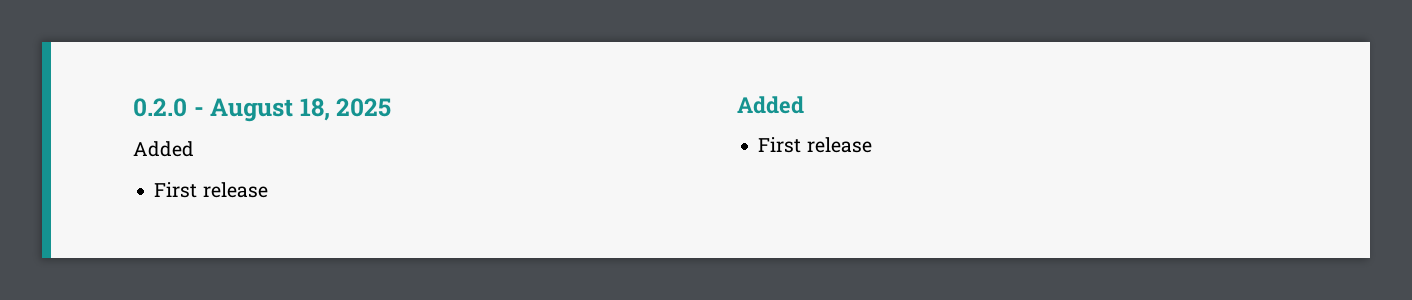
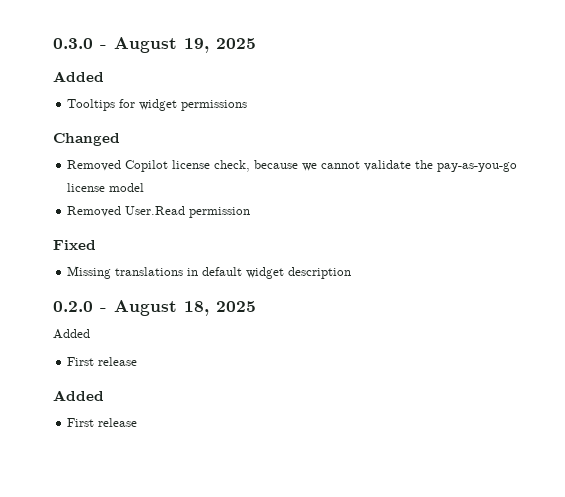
+ 0.3.0 - August 19, 2025
+ Added
+ Tooltips for widget permissions
+ Changed
+ Removed Copilot license check, because we cannot validate the pay-as-you-go license model
+ Removed User.Read permission
+ Fixed
+ Missing translations in default widget description

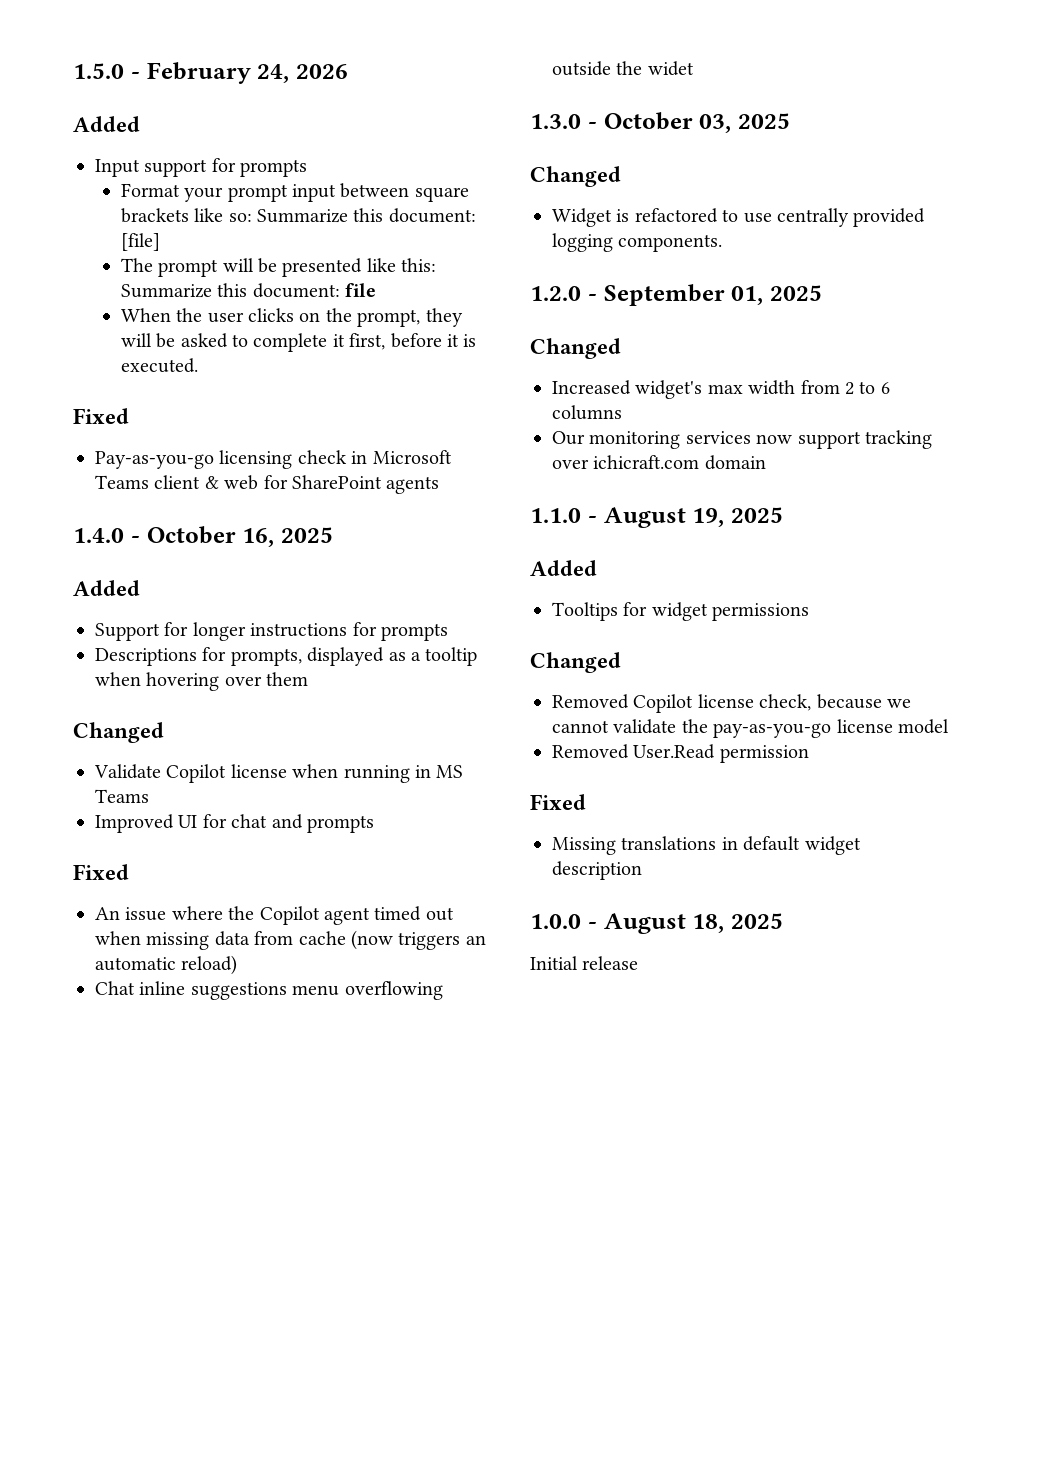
- 0.3.0 - August 19, 2025
+ 1.5.0 - February 24, 2026
+ Added
+ Input support for prompts
+ Format your prompt input between square brackets like so: Summarize this document: [file]
+ The prompt will be presented like this: Summarize this document: file
+ When the user clicks on the prompt, they will be asked to complete it first, before it is executed.
+ Fixed
+ Pay-as-you-go licensing check in Microsoft Teams client & web for SharePoint agents
+ 1.4.0 - October 16, 2025
+ Added
+ Support for longer instructions for prompts
+ Descriptions for prompts, displayed as a tooltip when hovering over them
+ Changed
+ Validate Copilot license when running in MS Teams
+ Improved UI for chat and prompts
+ Fixed
+ An issue where the Copilot agent timed out when missing data from cache (now triggers an automatic reload)
+ Chat inline suggestions menu overflowing outside the widet
+ 1.3.0 - October 03, 2025
+ Changed
+ Widget is refactored to use centrally provided logging components.
+ 1.2.0 - September 01, 2025
+ Changed
+ Increased widget's max width from 2 to 6 columns
+ Our monitoring services now support tracking over ichicraft.com domain
+ 1.1.0 - August 19, 2025
- 0.2.0 - August 18, 2025
- Added
- First release
- Added
- First release
+ 1.0.0 - August 18, 2025
+ Initial release

